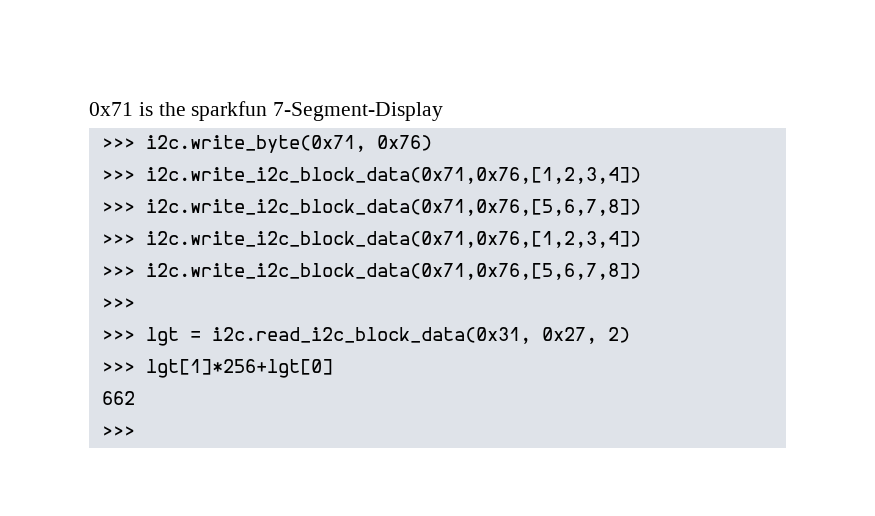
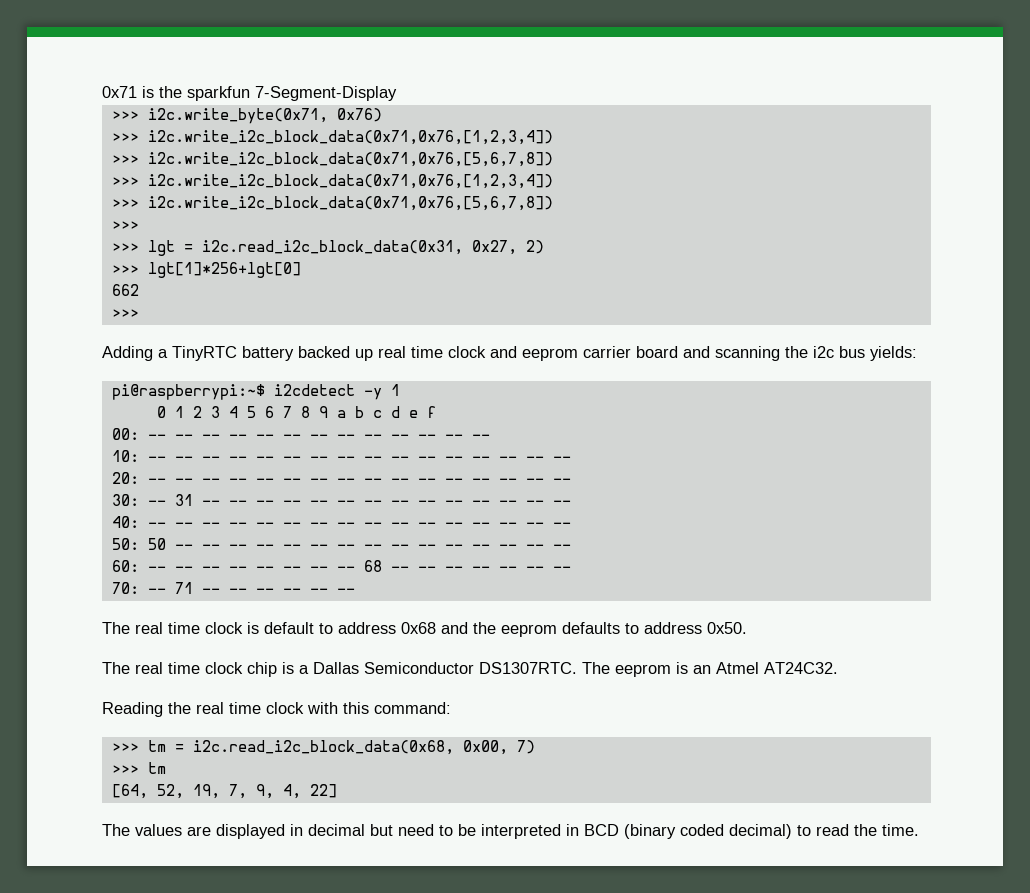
+ Adding a TinyRTC battery backed up real time clock and eeprom carrier board and scanning the i2c bus yields:
+ pi@raspberrypi:~$ i2cdetect -y 1
+ 0 1 2 3 4 5 6 7 8 9 a b c d e f
+ 00: -- -- -- -- -- -- -- -- -- -- -- -- --
+ 10: -- -- -- -- -- -- -- -- -- -- -- -- -- -- -- --
+ 20: -- -- -- -- -- -- -- -- -- -- -- -- -- -- -- --
+ 30: -- 31 -- -- -- -- -- -- -- -- -- -- -- -- -- --
+ 40: -- -- -- -- -- -- -- -- -- -- -- -- -- -- -- --
+ 50: 50 -- -- -- -- -- -- -- -- -- -- -- -- -- -- --
+ 60: -- -- -- -- -- -- -- -- 68 -- -- -- -- -- -- --
+ 70: -- 71 -- -- -- -- -- --
+ The real time clock is default to address 0x68 and the eeprom defaults to address 0x50.
+ The real time clock chip is a Dallas Semiconductor DS1307RTC. The eeprom is an Atmel AT24C32.
+ Reading the real time clock with this command:
+ >>> tm = i2c.read_i2c_block_data(0x68, 0x00, 7)
+ >>> tm
+ [64, 52, 19, 7, 9, 4, 22]
+ The values are displayed in decimal but need to be interpreted in BCD (binary coded decimal) to read the time.

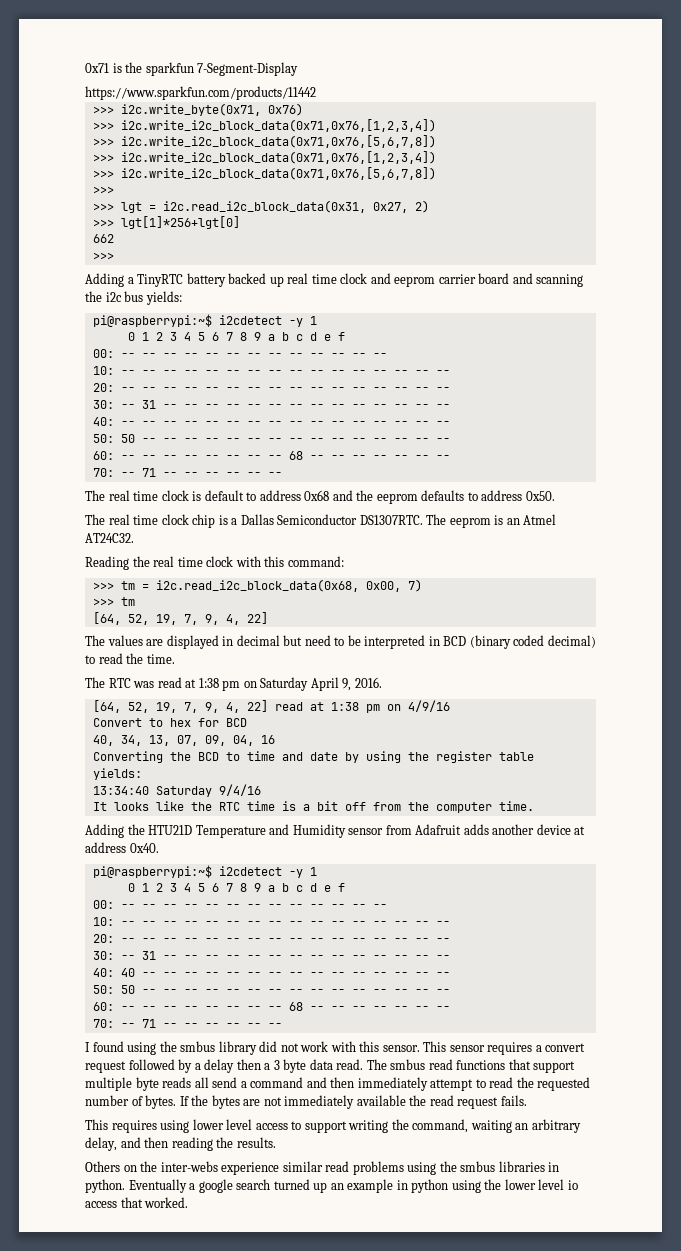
+ https://www.sparkfun.com/products/11442
+ The RTC was read at 1:38 pm on Saturday April 9, 2016.
+ [64, 52, 19, 7, 9, 4, 22] read at 1:38 pm on 4/9/16
+ Convert to hex for BCD
+ 40, 34, 13, 07, 09, 04, 16
+ Converting the BCD to time and date by using the register table yields:
+ 13:34:40 Saturday 9/4/16
+ It looks like the RTC time is a bit off from the computer time.
+ Adding the HTU21D Temperature and Humidity sensor from Adafruit adds another device at address 0x40.
+ pi@raspberrypi:~$ i2cdetect -y 1
+ 0 1 2 3 4 5 6 7 8 9 a b c d e f
+ 00: -- -- -- -- -- -- -- -- -- -- -- -- --
+ 10: -- -- -- -- -- -- -- -- -- -- -- -- -- -- -- --
+ 20: -- -- -- -- -- -- -- -- -- -- -- -- -- -- -- --
+ 30: -- 31 -- -- -- -- -- -- -- -- -- -- -- -- -- --
+ 40: 40 -- -- -- -- -- -- -- -- -- -- -- -- -- -- --
+ 50: 50 -- -- -- -- -- -- -- -- -- -- -- -- -- -- --
+ 60: -- -- -- -- -- -- -- -- 68 -- -- -- -- -- -- --
+ 70: -- 71 -- -- -- -- -- --
+ I found using the smbus library did not work with this sensor. This sensor requires a convert request followed by a delay then a 3 byte data read. The smbus read functions that support multiple byte reads all send a command and then immediately attempt to read the requested number of bytes. If the bytes are not immediately available the read request fails.
+ This requires using lower level access to support writing the command, waiting an arbitrary delay, and then reading the results.
+ Others on the inter-webs experience similar read problems using the smbus libraries in python. Eventually a google search turned up an example in python using the lower level io access that worked.

